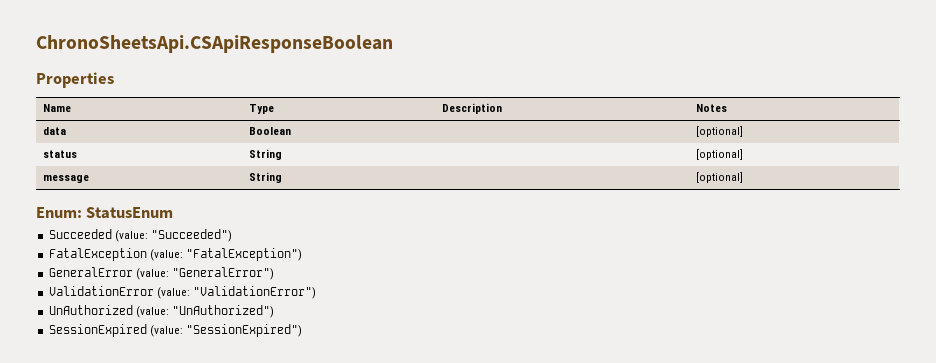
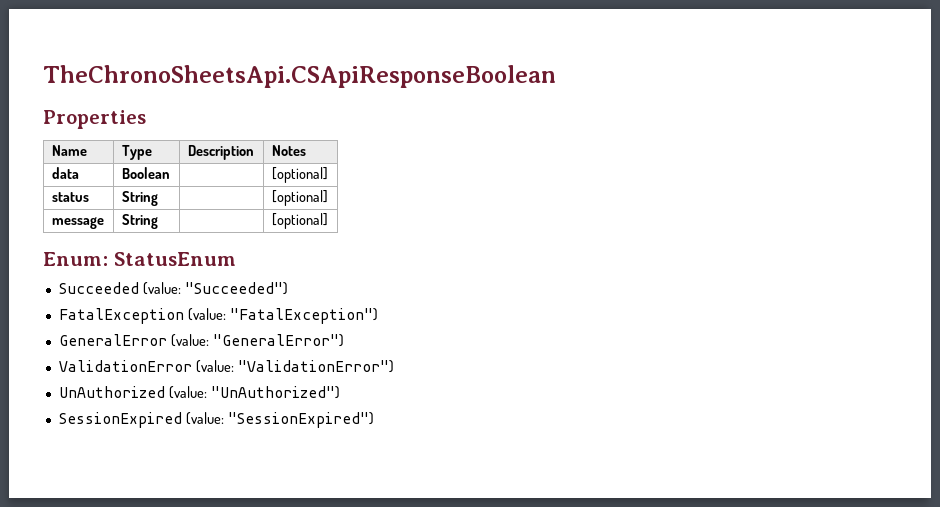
- ChronoSheetsApi.CSApiResponseBoolean
+ TheChronoSheetsApi.CSApiResponseBoolean

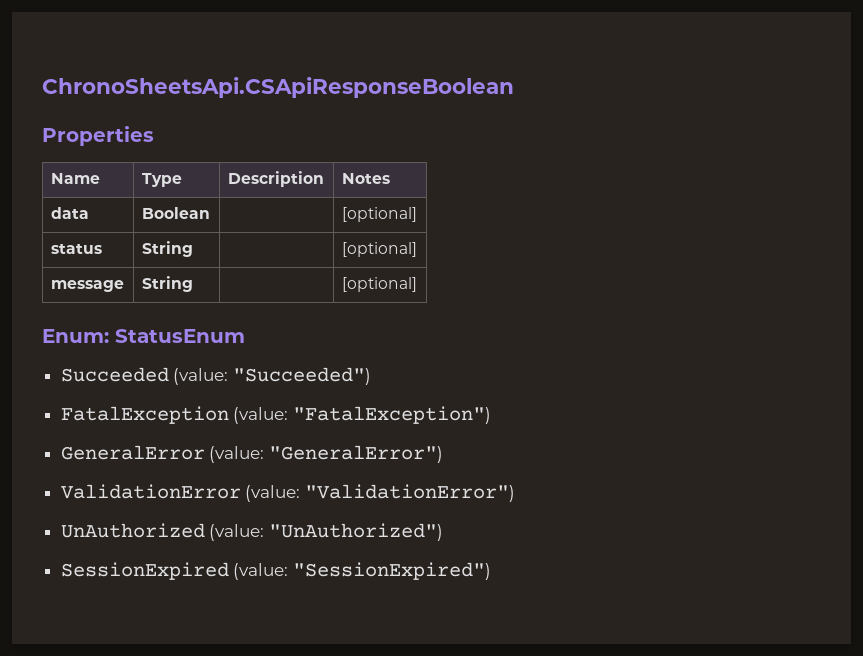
- TheChronoSheetsApi.CSApiResponseBoolean
+ ChronoSheetsApi.CSApiResponseBoolean

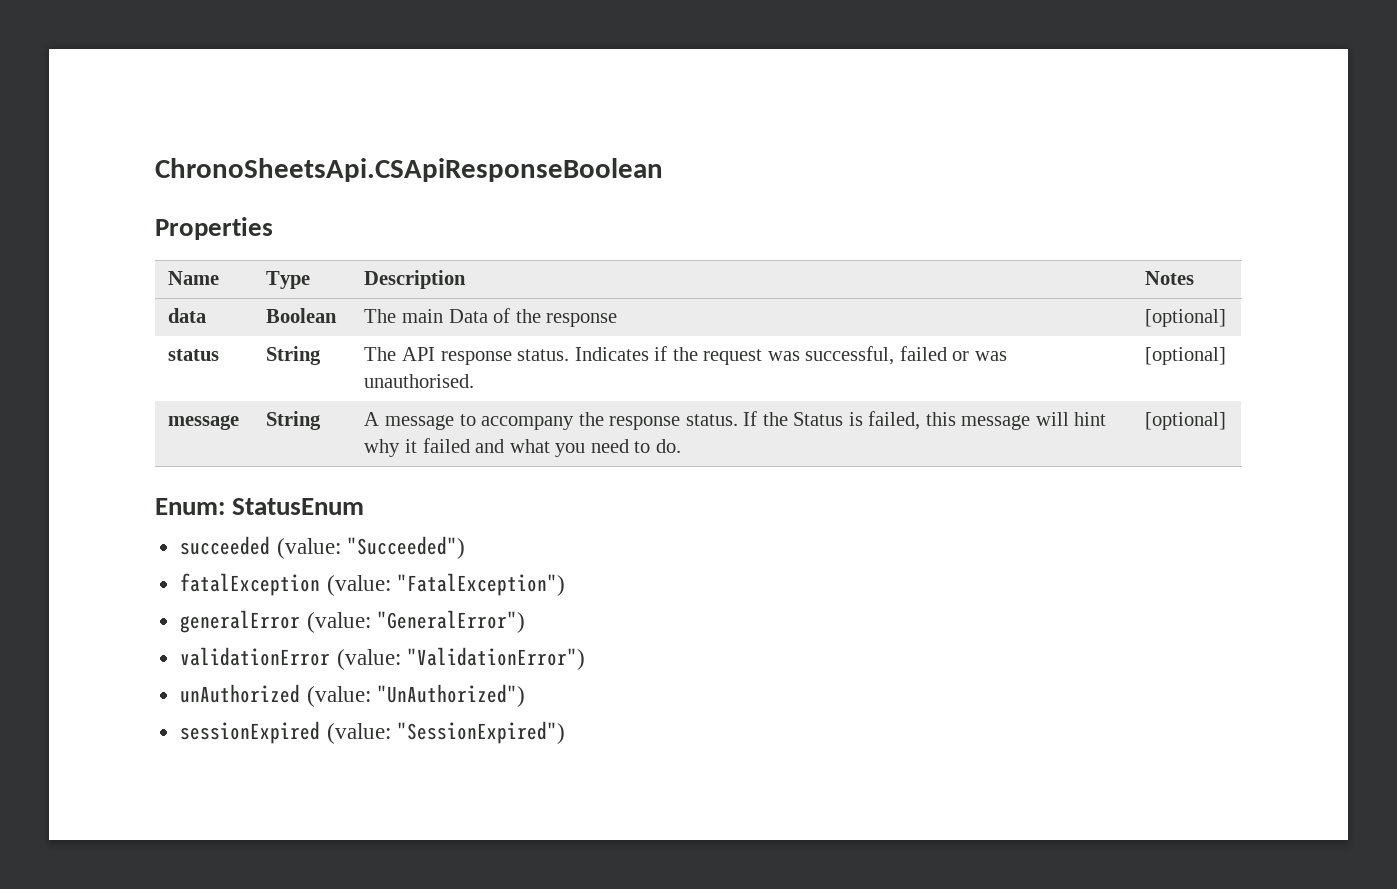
- data | Boolean | | [optional]
- status | String | | [optional]
- message | String | | [optional]
+ data | Boolean | The main Data of the response | [optional]
+ status | String | The API response status. Indicates if the request was successful, failed or was unauthorised. | [optional]
+ message | String | A message to accompany the response status. If the Status is failed, this message will hint why it failed and what you need to do. | [optional]
- Succeeded (value: "Succeeded")
+ succeeded (value: "Succeeded")
- FatalException (value: "FatalException")
+ fatalException (value: "FatalException")
- GeneralError (value: "GeneralError")
+ generalError (value: "GeneralError")
- ValidationError (value: "ValidationError")
+ validationError (value: "ValidationError")
- UnAuthorized (value: "UnAuthorized")
+ unAuthorized (value: "UnAuthorized")
- SessionExpired (value: "SessionExpired")
+ sessionExpired (value: "SessionExpired")

